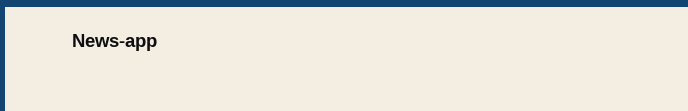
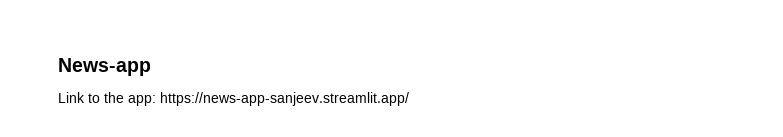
+ Link to the app: https://news-app-sanjeev.streamlit.app/

